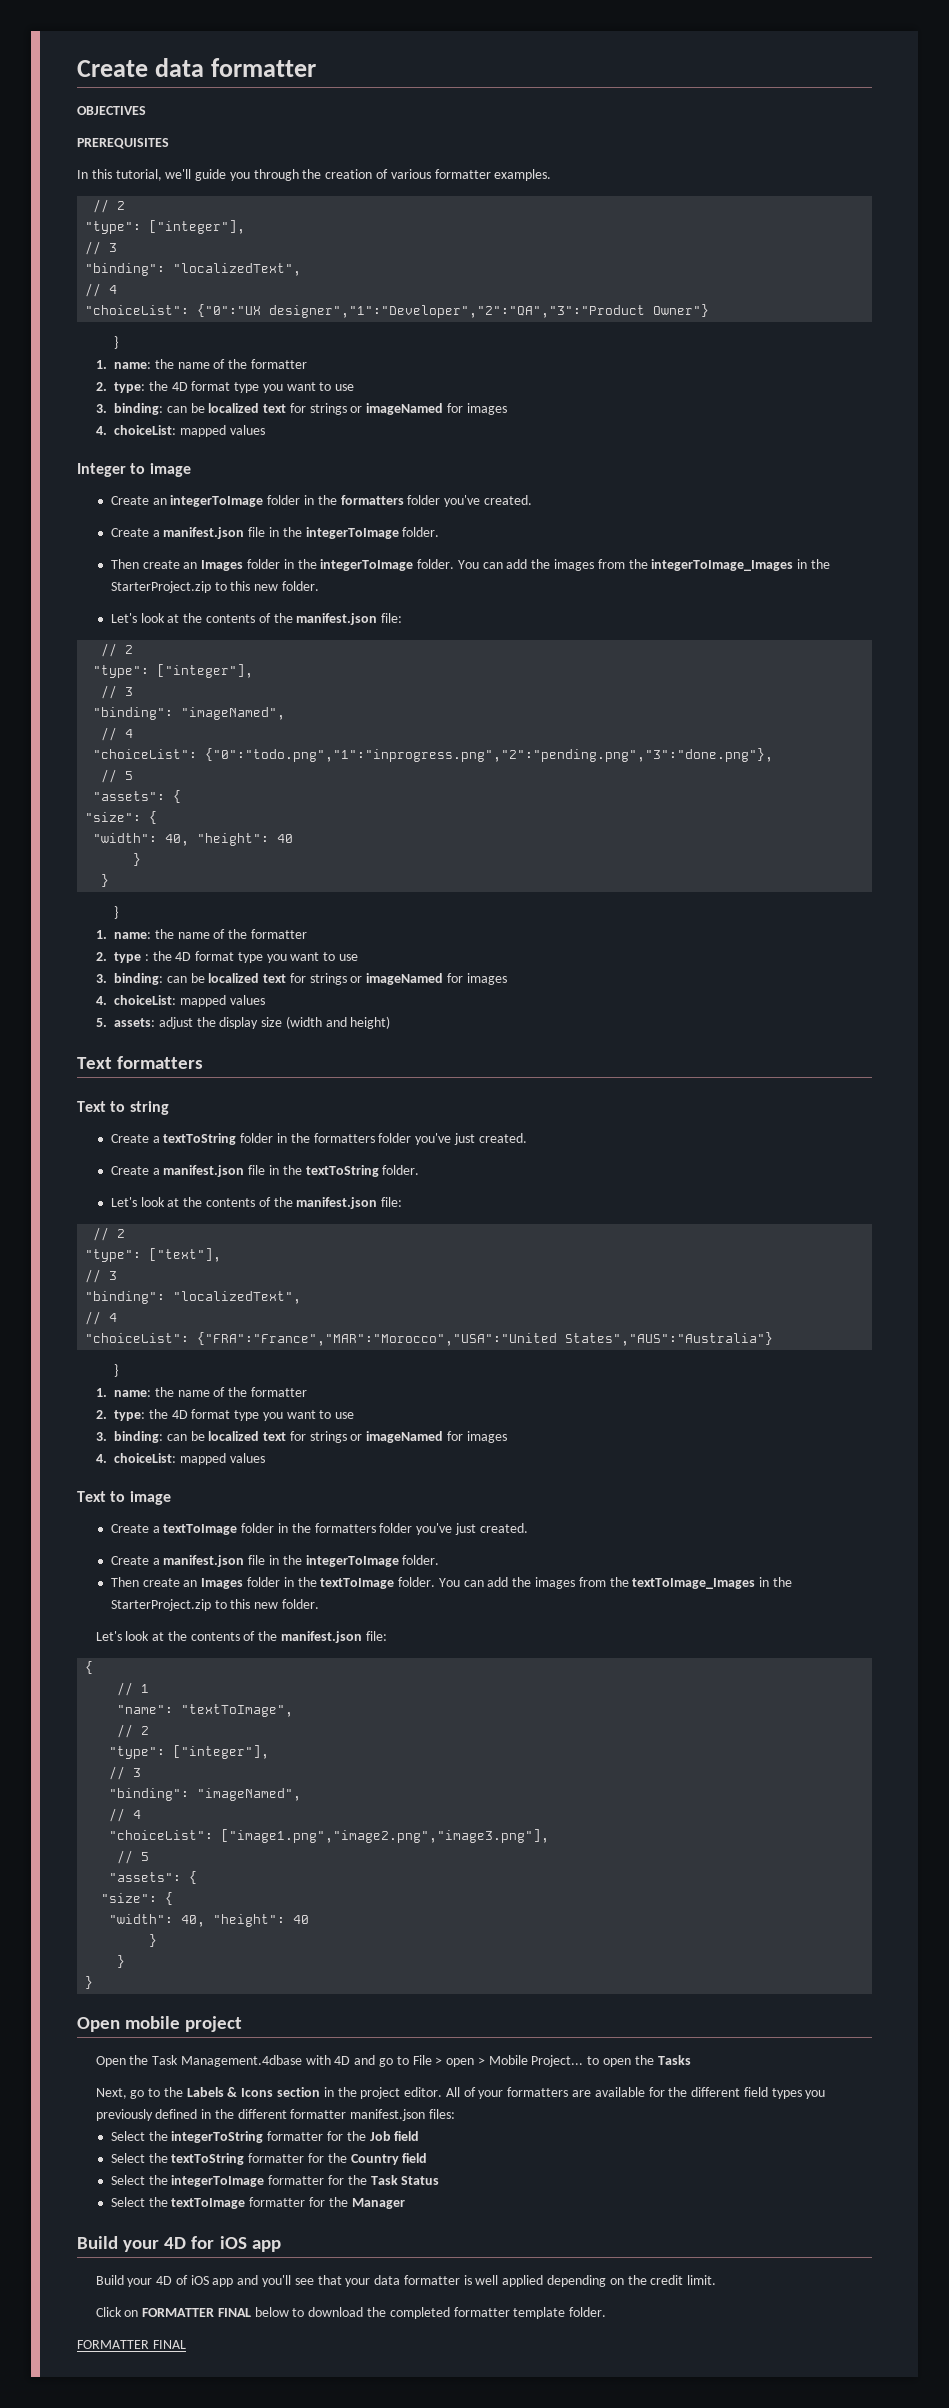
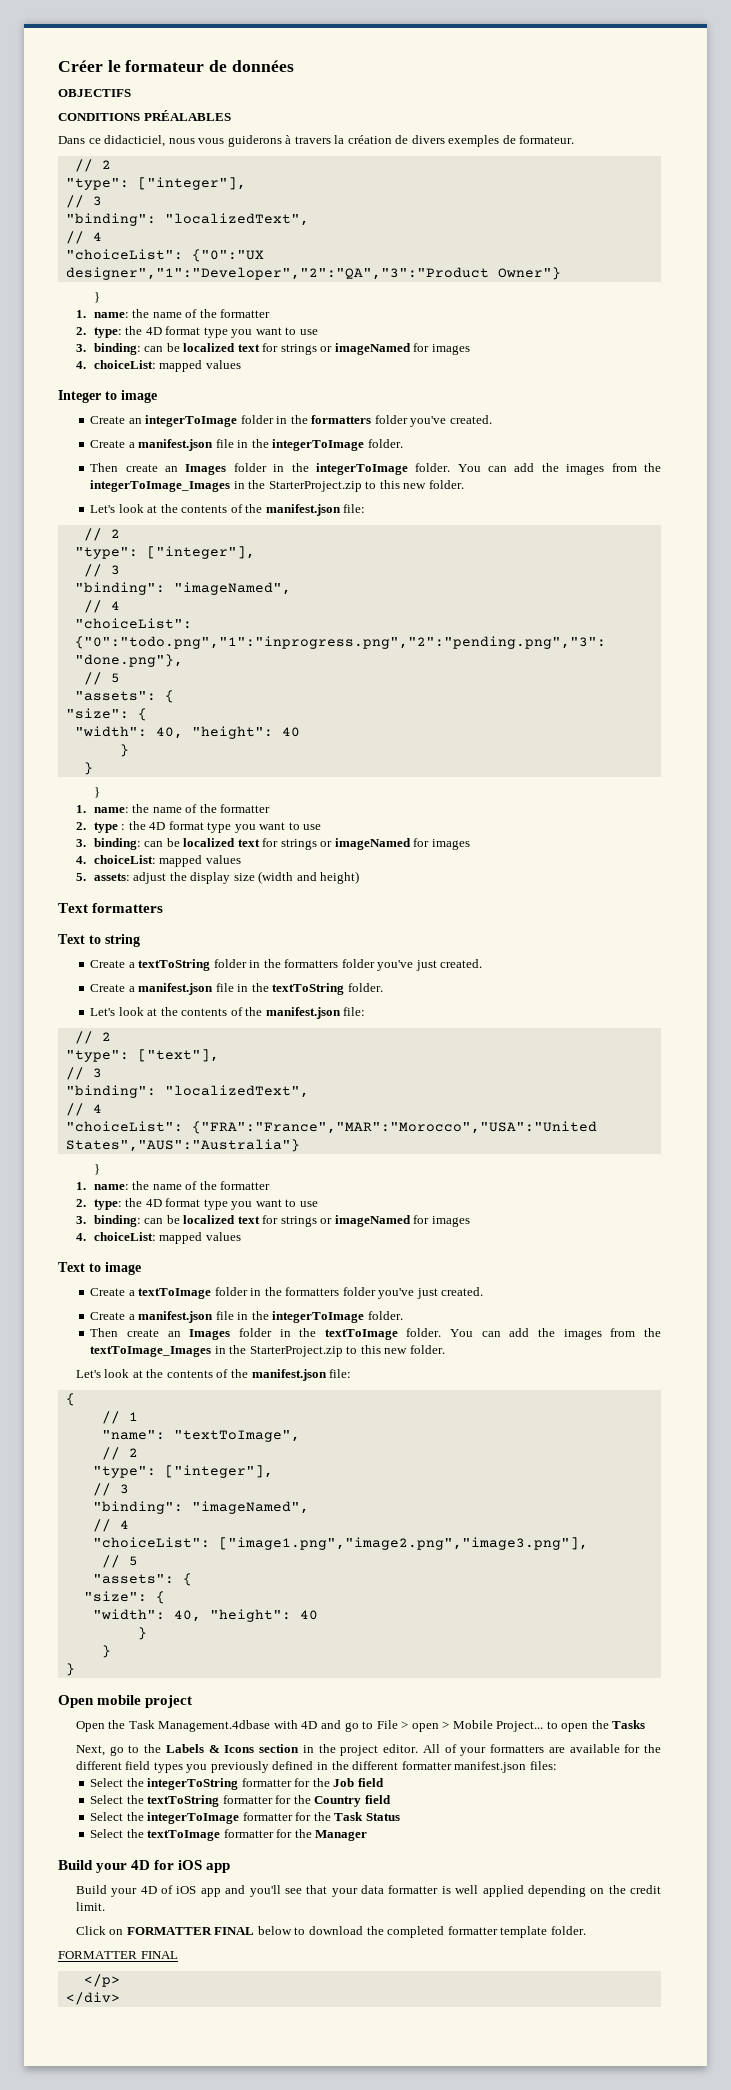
- Create data formatter
- OBJECTIVES
- PREREQUISITES
- In this tutorial, we'll guide you through the creation of various formatter examples.
+ Créer le formateur de données
+ OBJECTIFS
+ CONDITIONS PRÉALABLES
+ Dans ce didacticiel, nous vous guiderons à travers la création de divers exemples de formateur.
+ </p>
+ </div>

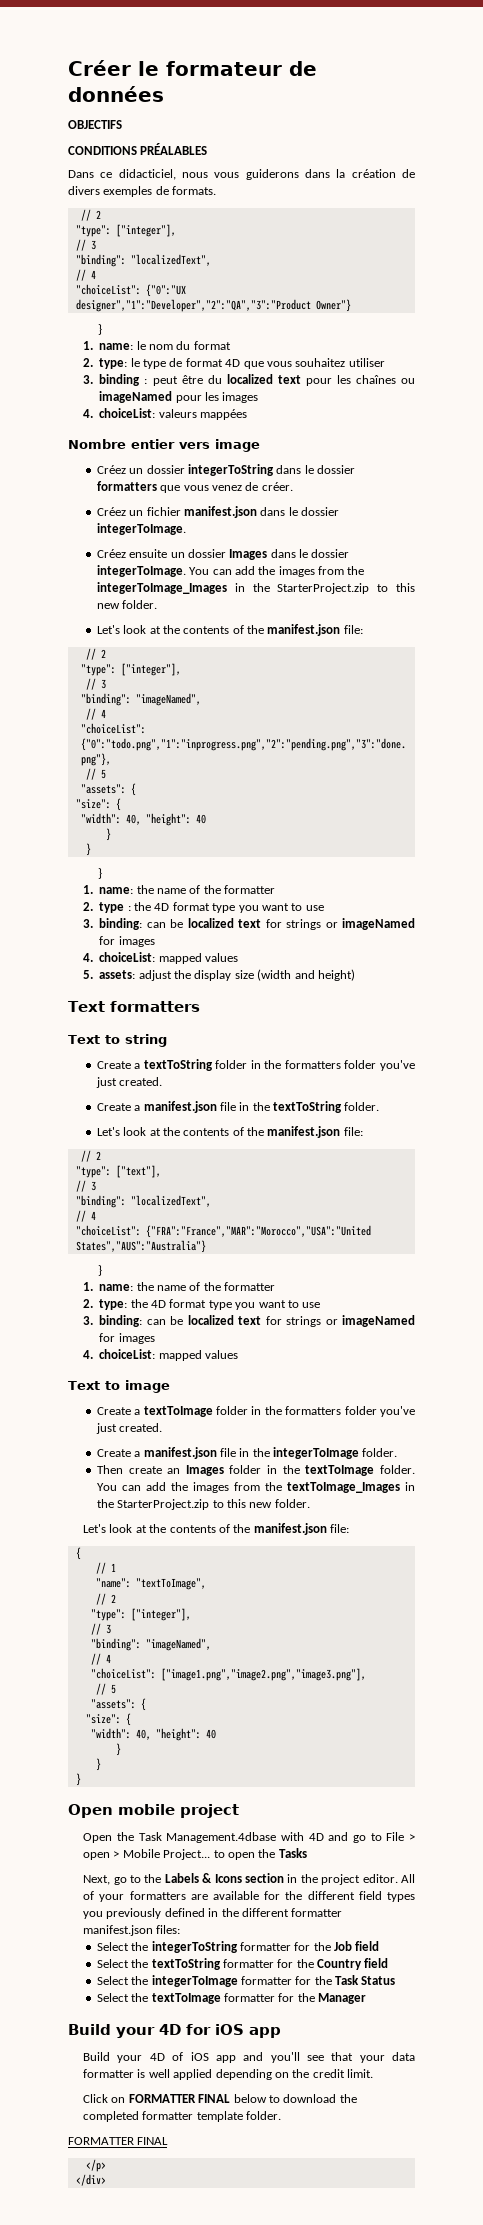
- Dans ce didacticiel, nous vous guiderons à travers la création de divers exemples de formateur.
+ Dans ce didacticiel, nous vous guiderons dans la création de divers exemples de formats.
  "choiceList": {"0":"UX designer","1":"Developer","2":"QA","3":"Product Owner"}
  }
- 1. name: the name of the formatter
- 2. type: the 4D format type you want to use
- 3. binding: can be localized text for strings or imageNamed for images
- 4. choiceList: mapped values
- Integer to image
- Create an integerToImage folder in the formatters folder you've created.
- Create a manifest.json file in the integerToImage folder.
- Then create an Images folder in the integerToImage folder.
+ 1. name: le nom du format
+ 2. type: le type de format 4D que vous souhaitez utiliser
+ 3. binding : peut être du localized text pour les chaînes ou imageNamed pour les images
+ 4. choiceList: valeurs mappées
+ Nombre entier vers image
+ Créez un dossier integerToString dans le dossier formatters que vous venez de créer.
+ Créez un fichier manifest.json dans le dossier integerToImage.
+ Créez ensuite un dossier Images dans le dossier integerToImage.

